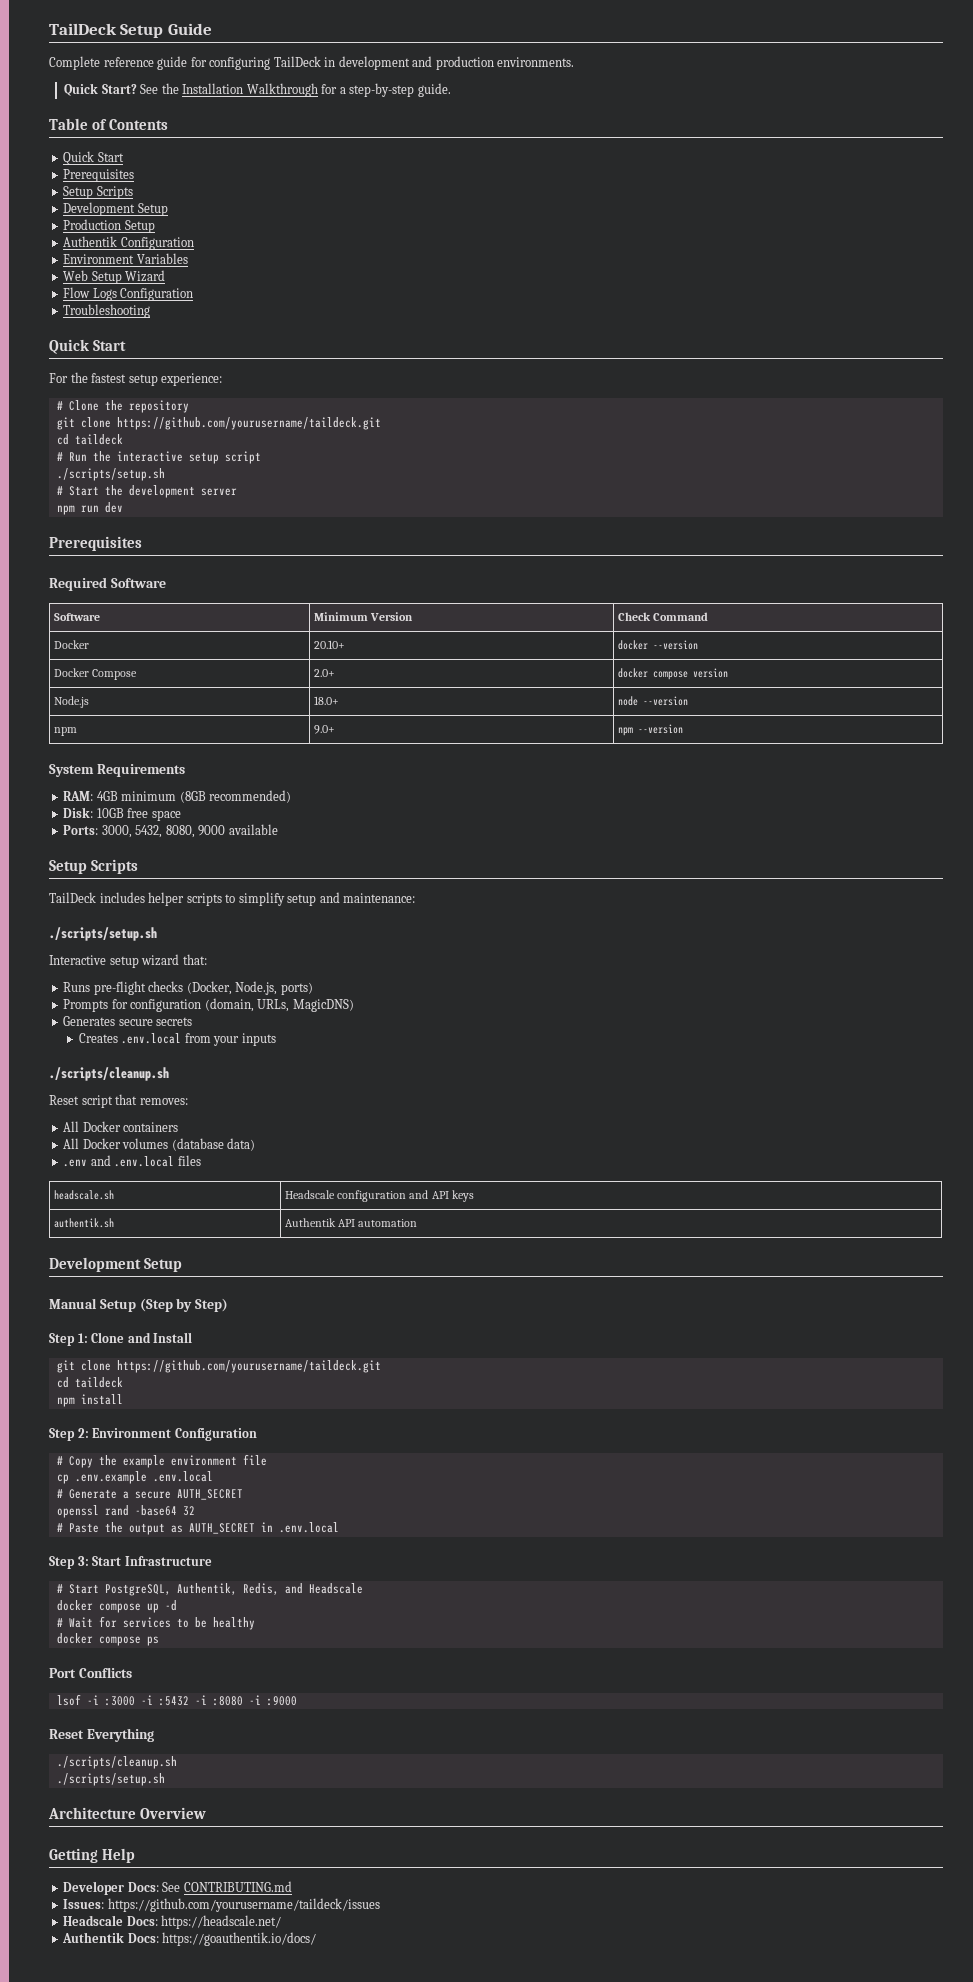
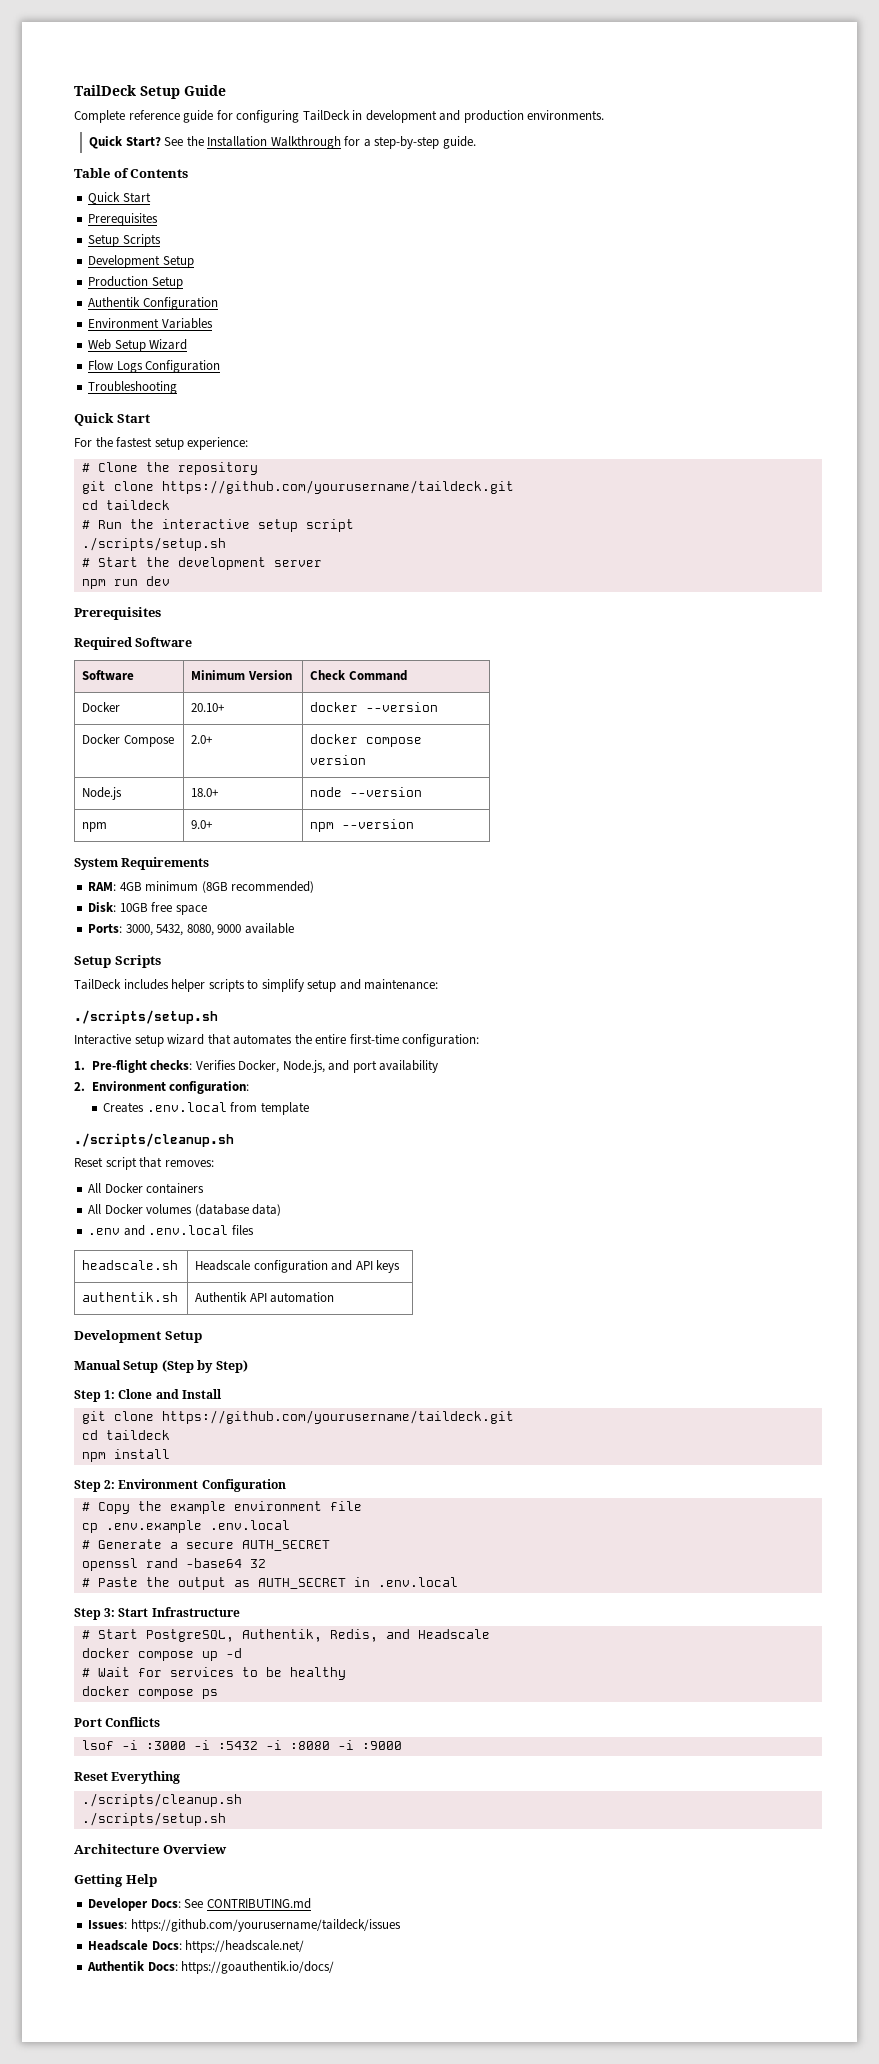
- Interactive setup wizard that:
- Runs pre-flight checks (Docker, Node.js, ports)
- Prompts for configuration (domain, URLs, MagicDNS)
- Generates secure secrets
+ Interactive setup wizard that automates the entire first-time configuration:
+ 1. Pre-flight checks: Verifies Docker, Node.js, and port availability
+ 2. Environment configuration:
- Creates .env.local from your inputs
+ Creates .env.local from template

